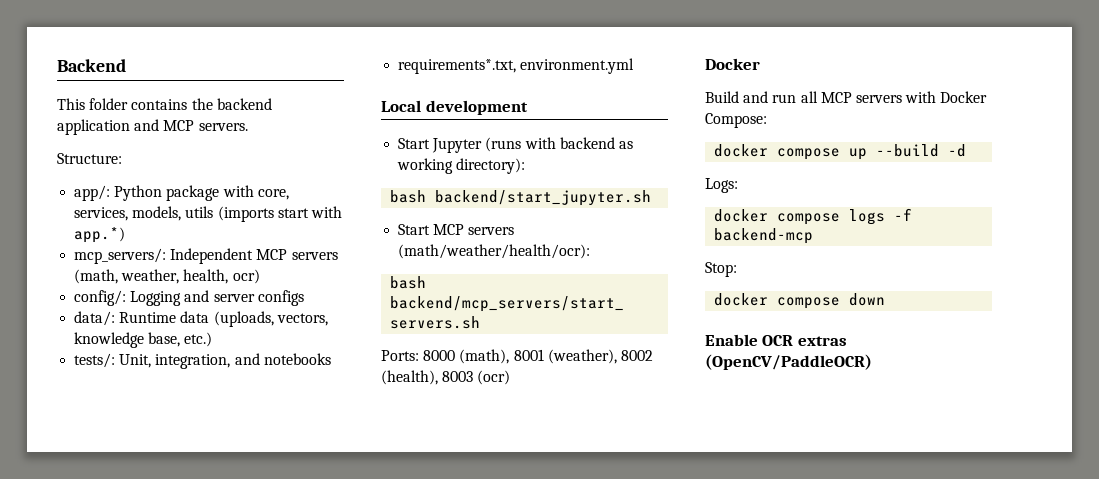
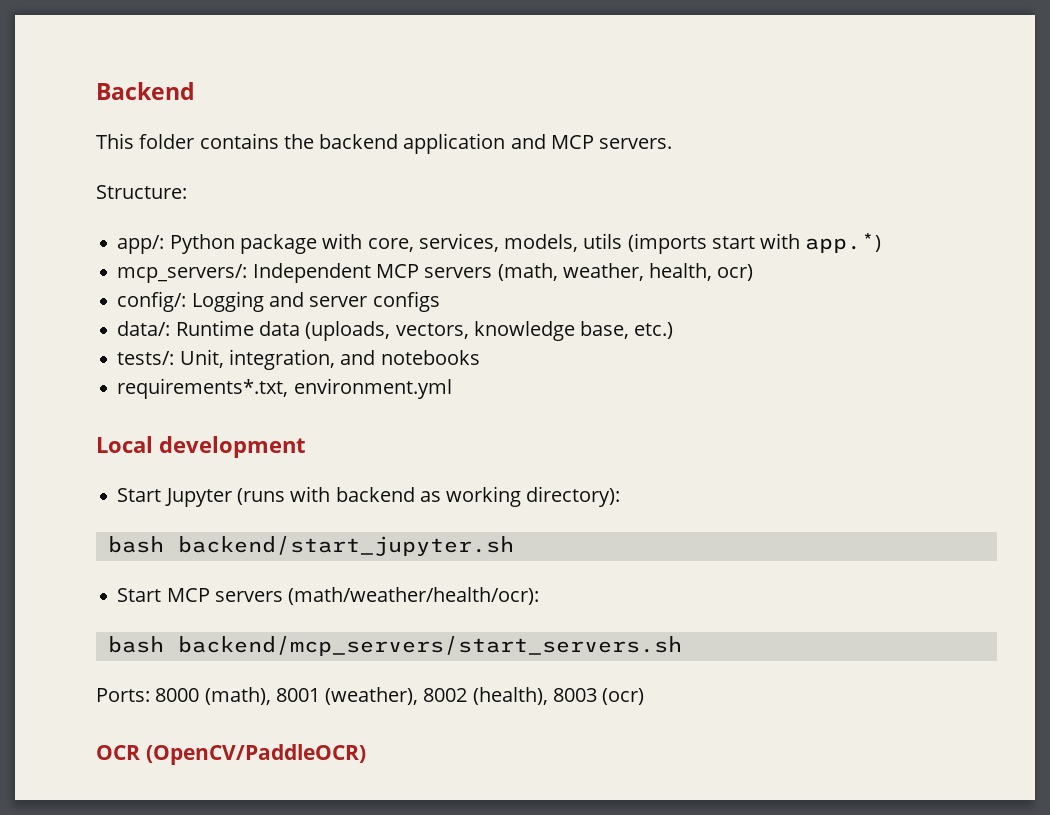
  Ports: 8000 (math), 8001 (weather), 8002 (health), 8003 (ocr)
- Docker
- Build and run all MCP servers with Docker Compose:
- docker compose up --build -d
- Logs:
- docker compose logs -f backend-mcp
- Stop:
- docker compose down
- Enable OCR extras (OpenCV/PaddleOCR)
+ OCR (OpenCV/PaddleOCR)

